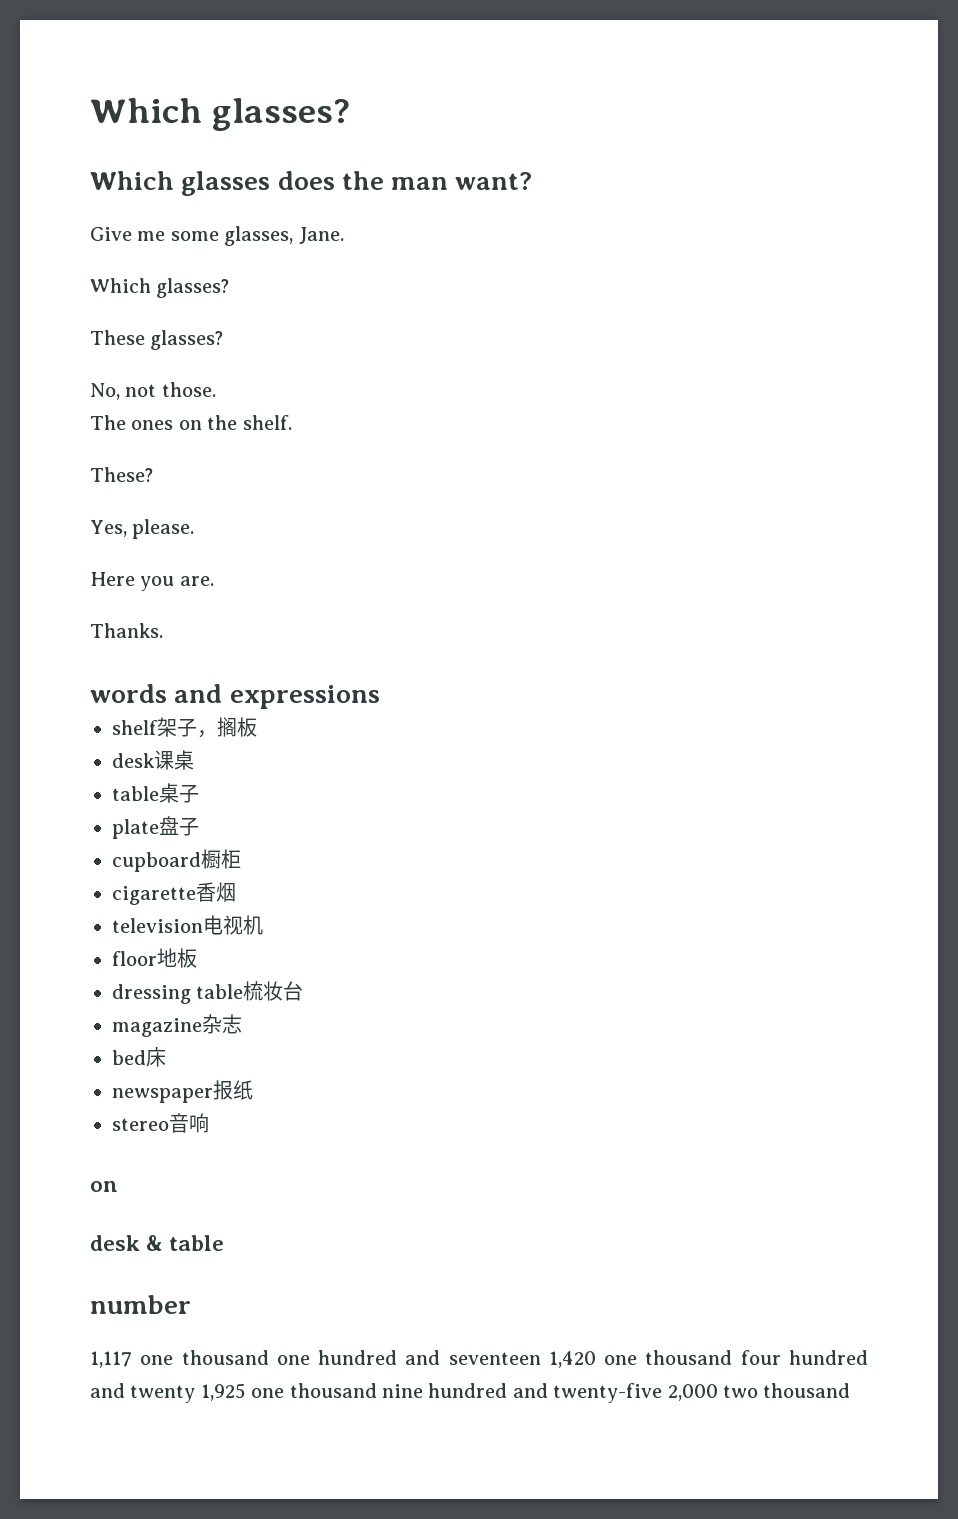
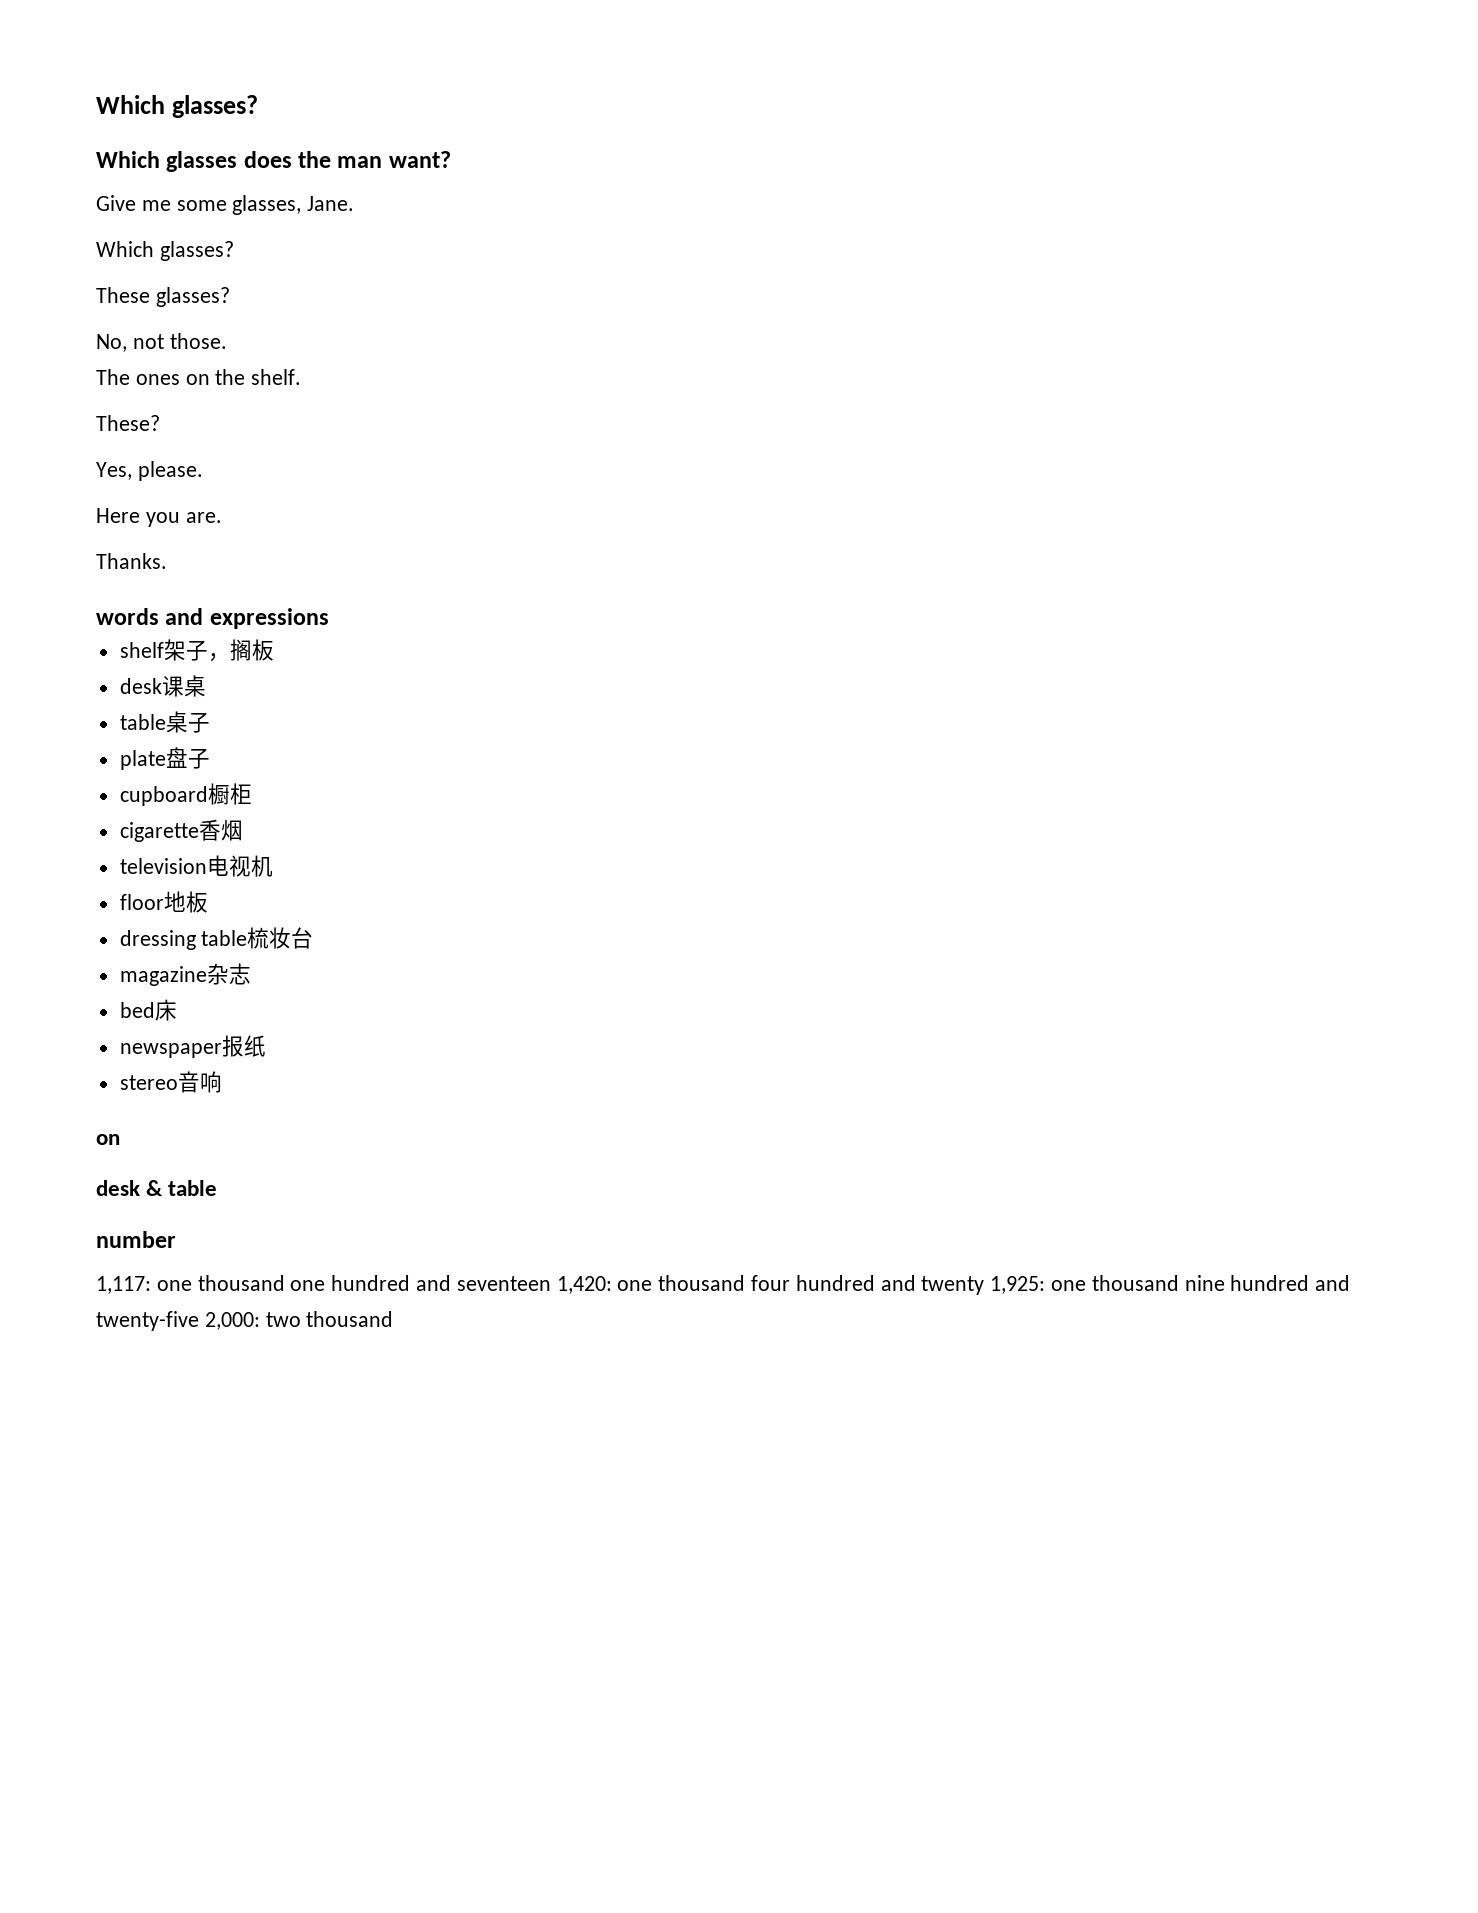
- 1,117 one thousand one hundred and seventeen 1,420 one thousand four hundred and twenty 1,925 one thousand nine hundred and twenty-five 2,000 two thousand
+ 1,117: one thousand one hundred and seventeen 1,420: one thousand four hundred and twenty 1,925: one thousand nine hundred and twenty-five 2,000: two thousand

